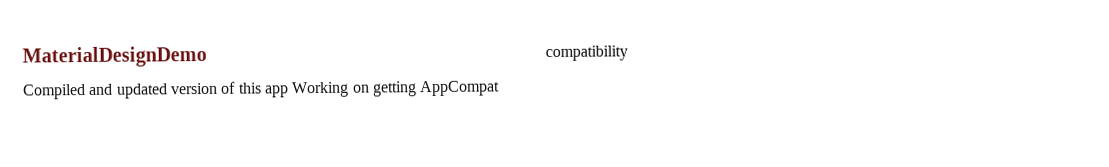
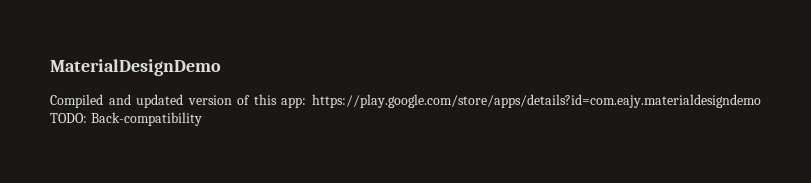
- Compiled and updated version of this app Working on getting AppCompat compatibility
+ Compiled and updated version of this app: https://play.google.com/store/apps/details?id=com.eajy.materialdesigndemo TODO: Back-compatibility

